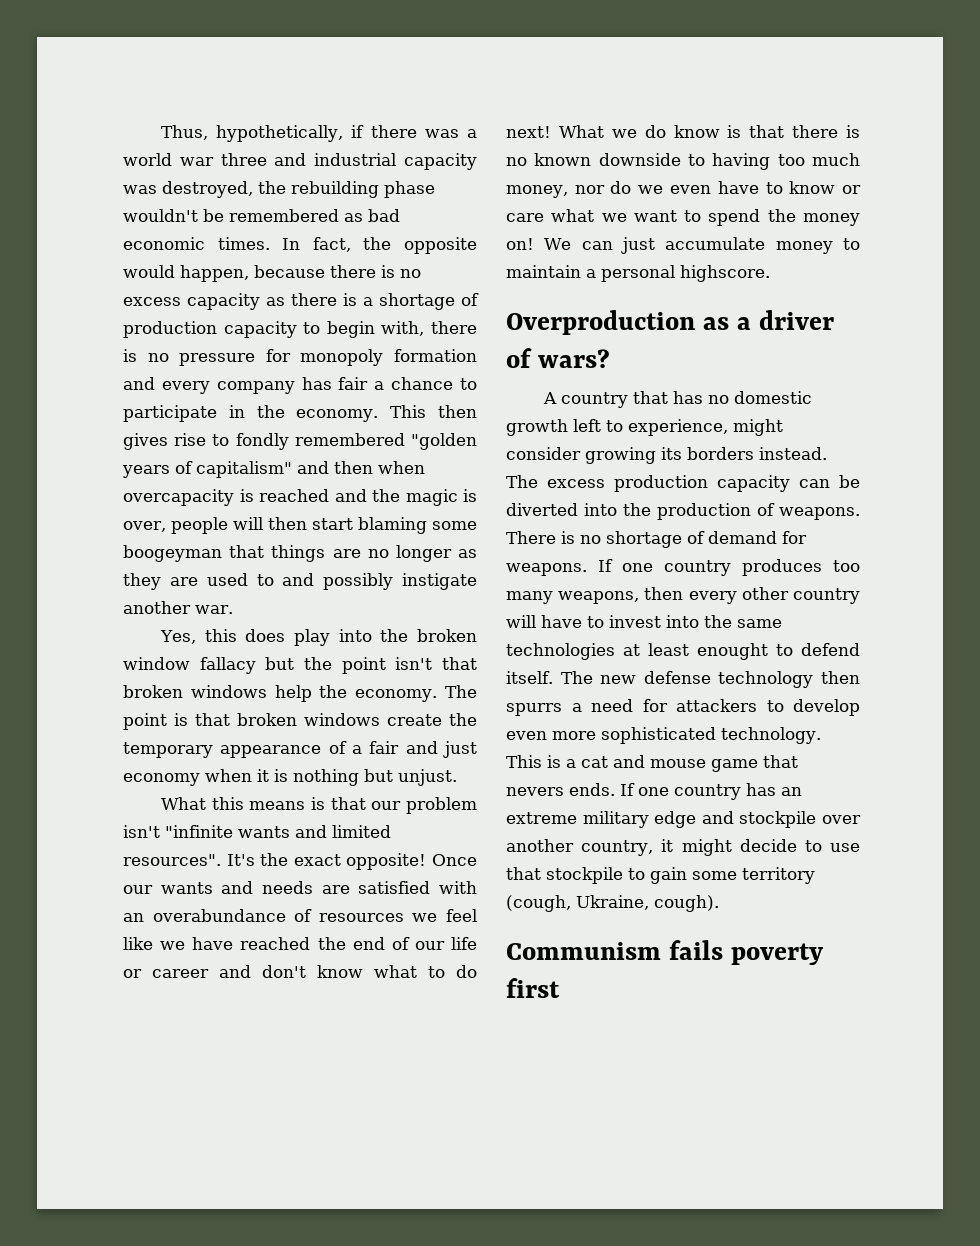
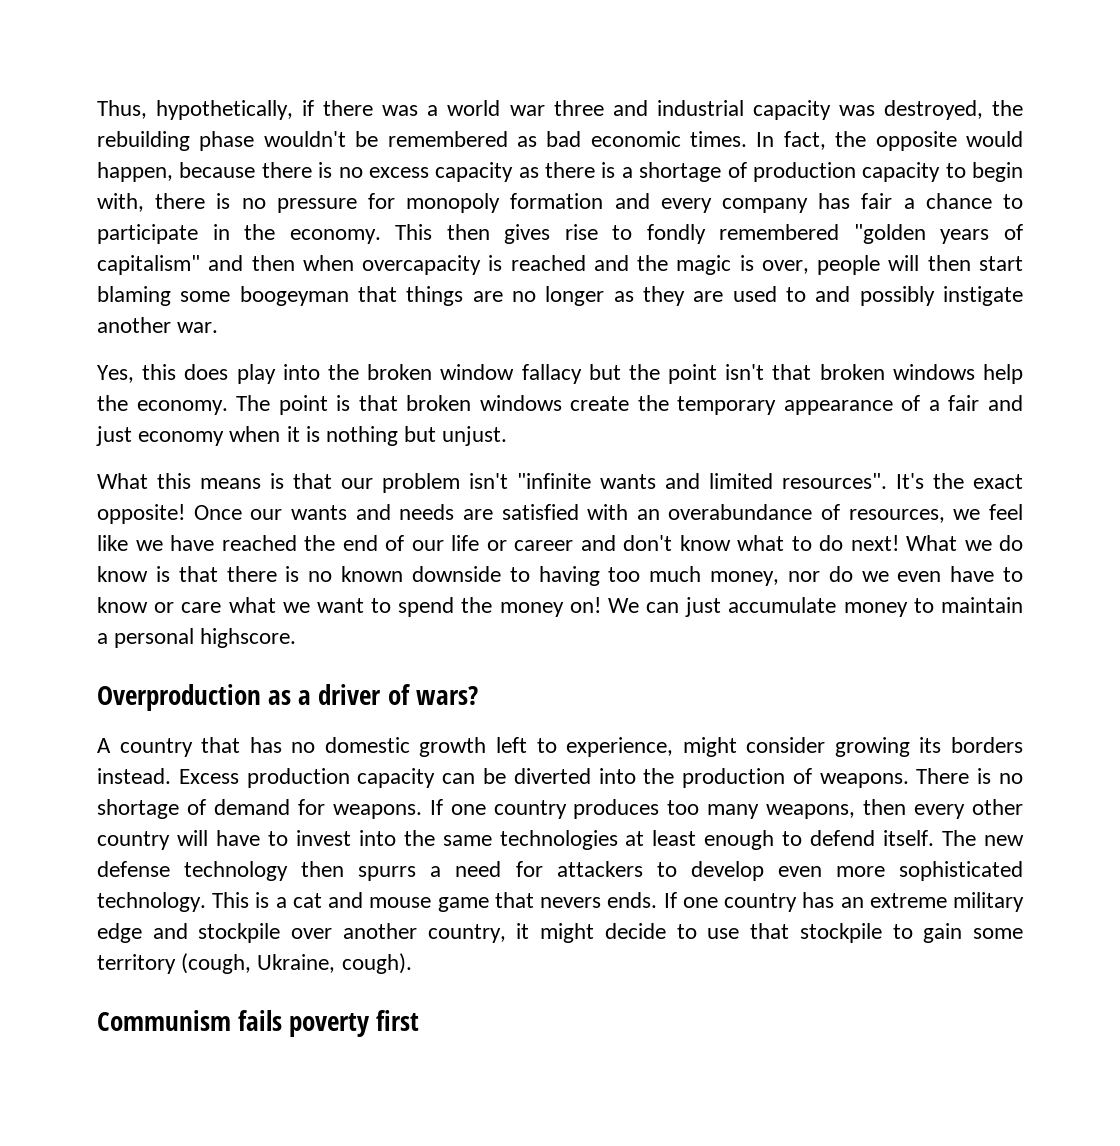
- Once our wants and needs are satisfied with an overabundance of resources we feel like we have reached the end of our life or career and don't know what to do next!
+ Once our wants and needs are satisfied with an overabundance of resources, we feel like we have reached the end of our life or career and don't know what to do next!
- The excess production capacity can be diverted into the production of weapons.
+ Excess production capacity can be diverted into the production of weapons.
- If one country produces too many weapons, then every other country will have to invest into the same technologies at least enought to defend itself.
+ If one country produces too many weapons, then every other country will have to invest into the same technologies at least enough to defend itself.

